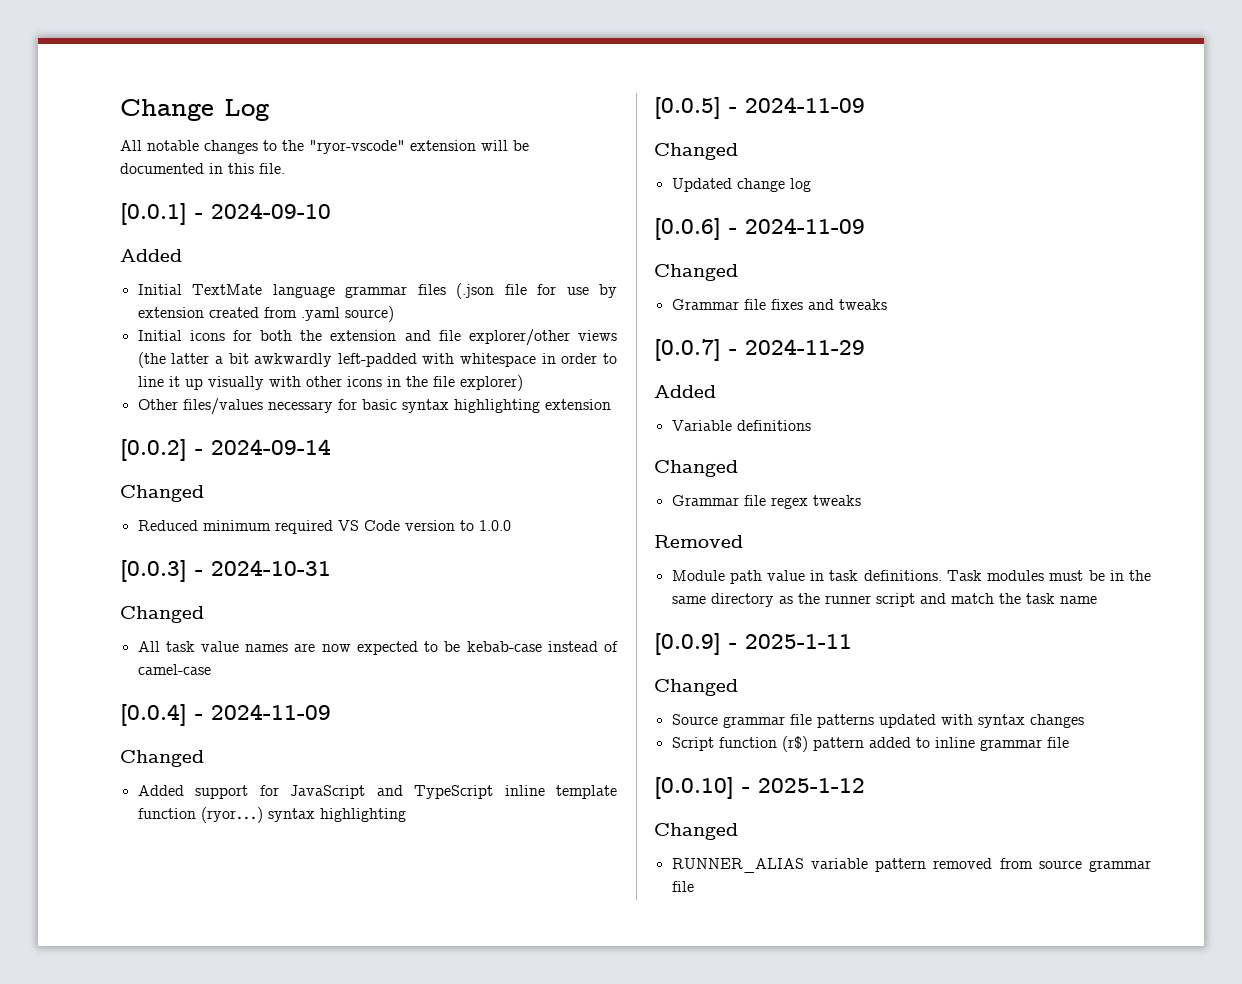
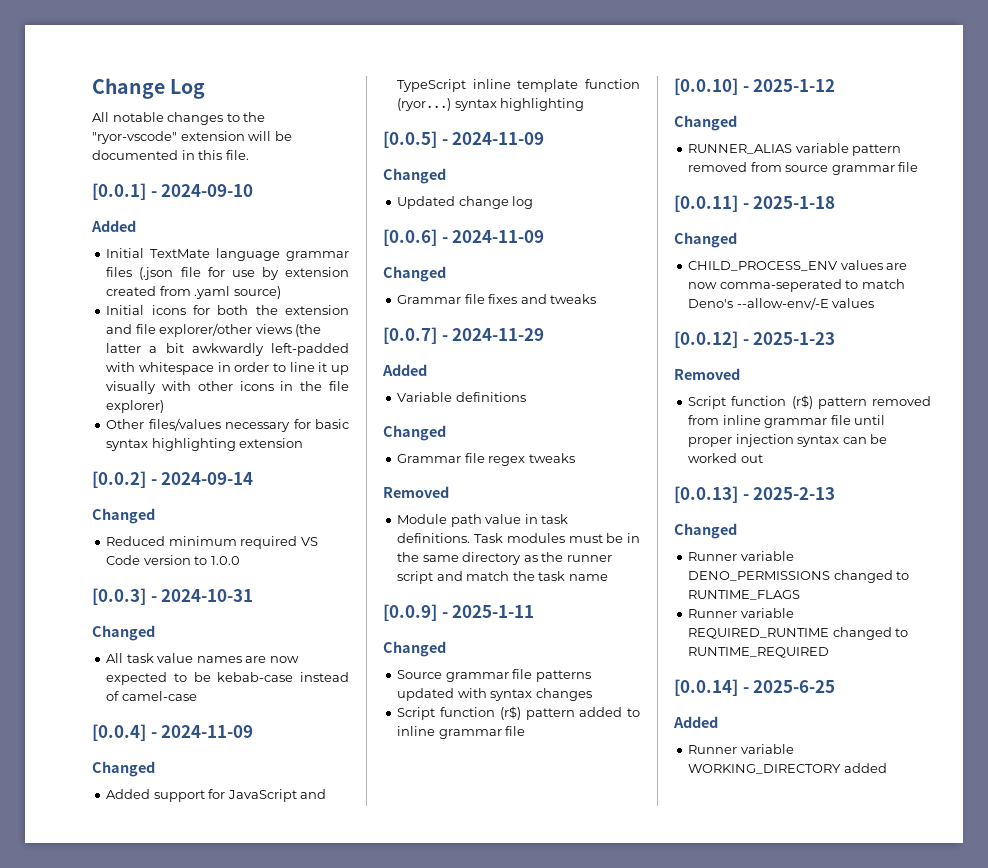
+ [0.0.11] - 2025-1-18
+ Changed
+ CHILD_PROCESS_ENV values are now comma-seperated to match Deno's --allow-env/-E values
+ [0.0.12] - 2025-1-23
+ Removed
+ Script function (r$) pattern removed from inline grammar file until proper injection syntax can be worked out
+ [0.0.13] - 2025-2-13
+ Changed
+ Runner variable DENO_PERMISSIONS changed to RUNTIME_FLAGS
+ Runner variable REQUIRED_RUNTIME changed to RUNTIME_REQUIRED
+ [0.0.14] - 2025-6-25
+ Added
+ Runner variable WORKING_DIRECTORY added

